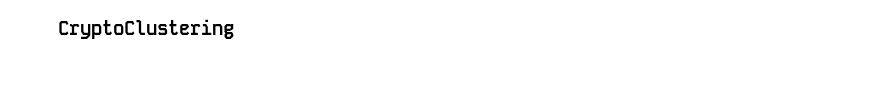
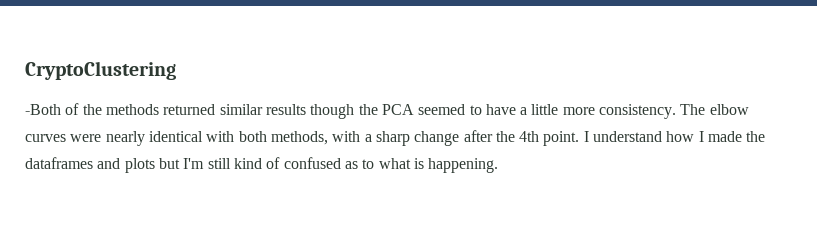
+ -Both of the methods returned similar results though the PCA seemed to have a little more consistency. The elbow curves were nearly identical with both methods, with a sharp change after the 4th point. I understand how I made the dataframes and plots but I'm still kind of confused as to what is happening.

